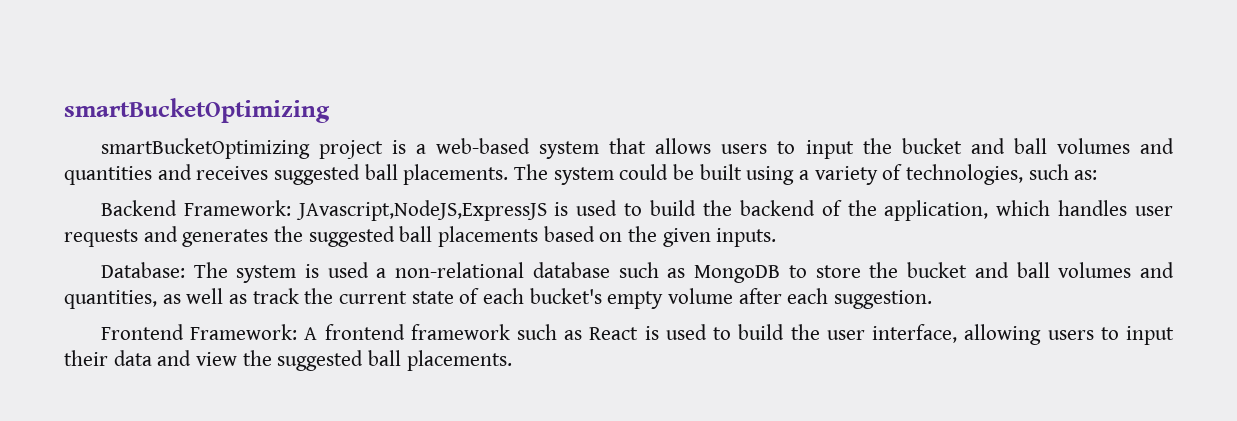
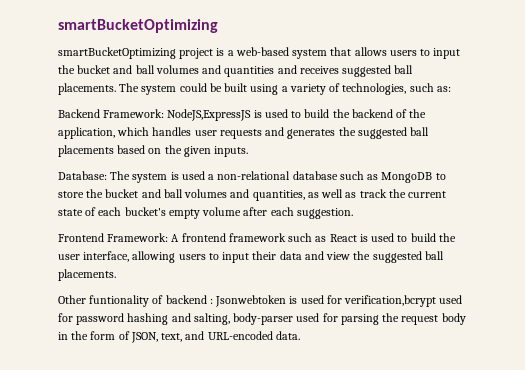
- Backend Framework: JAvascript,NodeJS,ExpressJS is used to build the backend of the application, which handles user requests and generates the suggested ball placements based on the given inputs.
+ Backend Framework: NodeJS,ExpressJS is used to build the backend of the application, which handles user requests and generates the suggested ball placements based on the given inputs.
+ Other funtionality of backend : Jsonwebtoken is used for verification,bcrypt used for password hashing and salting, body-parser used for parsing the request body in the form of JSON, text, and URL-encoded data.

